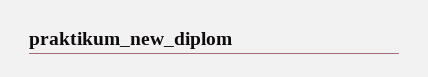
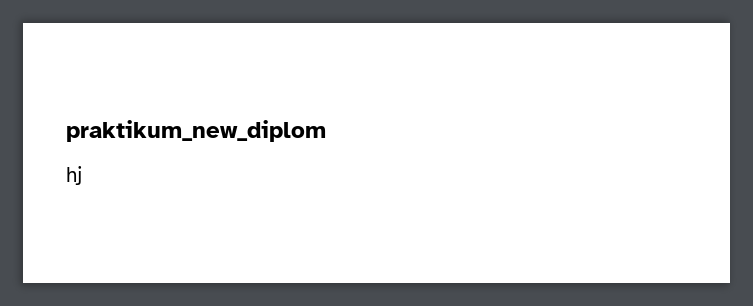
+ hj

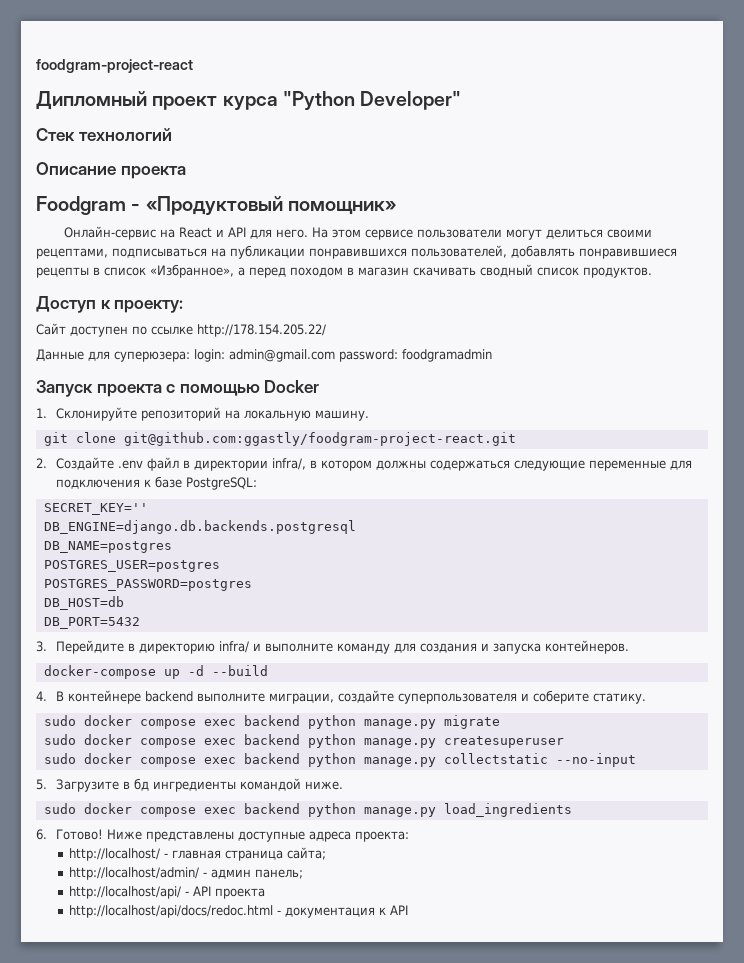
- praktikum_new_diplom
- hj
+ foodgram-project-react
+ Дипломный проект курса "Python Developer"
+ Стек технологий
+ Описание проекта
+ Foodgram - «Продуктовый помощник»
+ Онлайн-сервис на React и API для него. На этом сервисе пользователи могут делиться своими рецептами, подписываться на публикации понравившихся пользователей, добавлять понравившиеся рецепты в список «Избранное», а перед походом в магазин скачивать сводный список продуктов.
+ Доступ к проекту:
+ Сайт доступен по ссылке http://178.154.205.22/
+ Данные для суперюзера: login: admin@gmail.com password: foodgramadmin
+ Запуск проекта с помощью Docker
+ 1. Склонируйте репозиторий на локальную машину.
+ git clone git@github.com:ggastly/foodgram-project-react.git
+ 2. Создайте .env файл в директории infra/, в котором должны содержаться следующие переменные для подключения к базе PostgreSQL:
+ SECRET_KEY=''
+ DB_ENGINE=django.db.backends.postgresql
+ DB_NAME=postgres
+ POSTGRES_USER=postgres
+ POSTGRES_PASSWORD=postgres
+ DB_HOST=db
+ DB_PORT=5432
+ 3. Перейдите в директорию infra/ и выполните команду для создания и запуска контейнеров.
+ docker-compose up -d --build
+ 4. В контейнере backend выполните миграции, создайте суперпользователя и соберите статику.
+ sudo docker compose exec backend python manage.py migrate
+ sudo docker compose exec backend python manage.py createsuperuser
+ sudo docker compose exec backend python manage.py collectstatic --no-input
+ 5. Загрузите в бд ингредиенты командой ниже.
+ sudo docker compose exec backend python manage.py load_ingredients
+ 6. Готово! Ниже представлены доступные адреса проекта:
+ http://localhost/ - главная страница сайта;
+ http://localhost/admin/ - админ панель;
+ http://localhost/api/ - API проекта
+ http://localhost/api/docs/redoc.html - документация к API

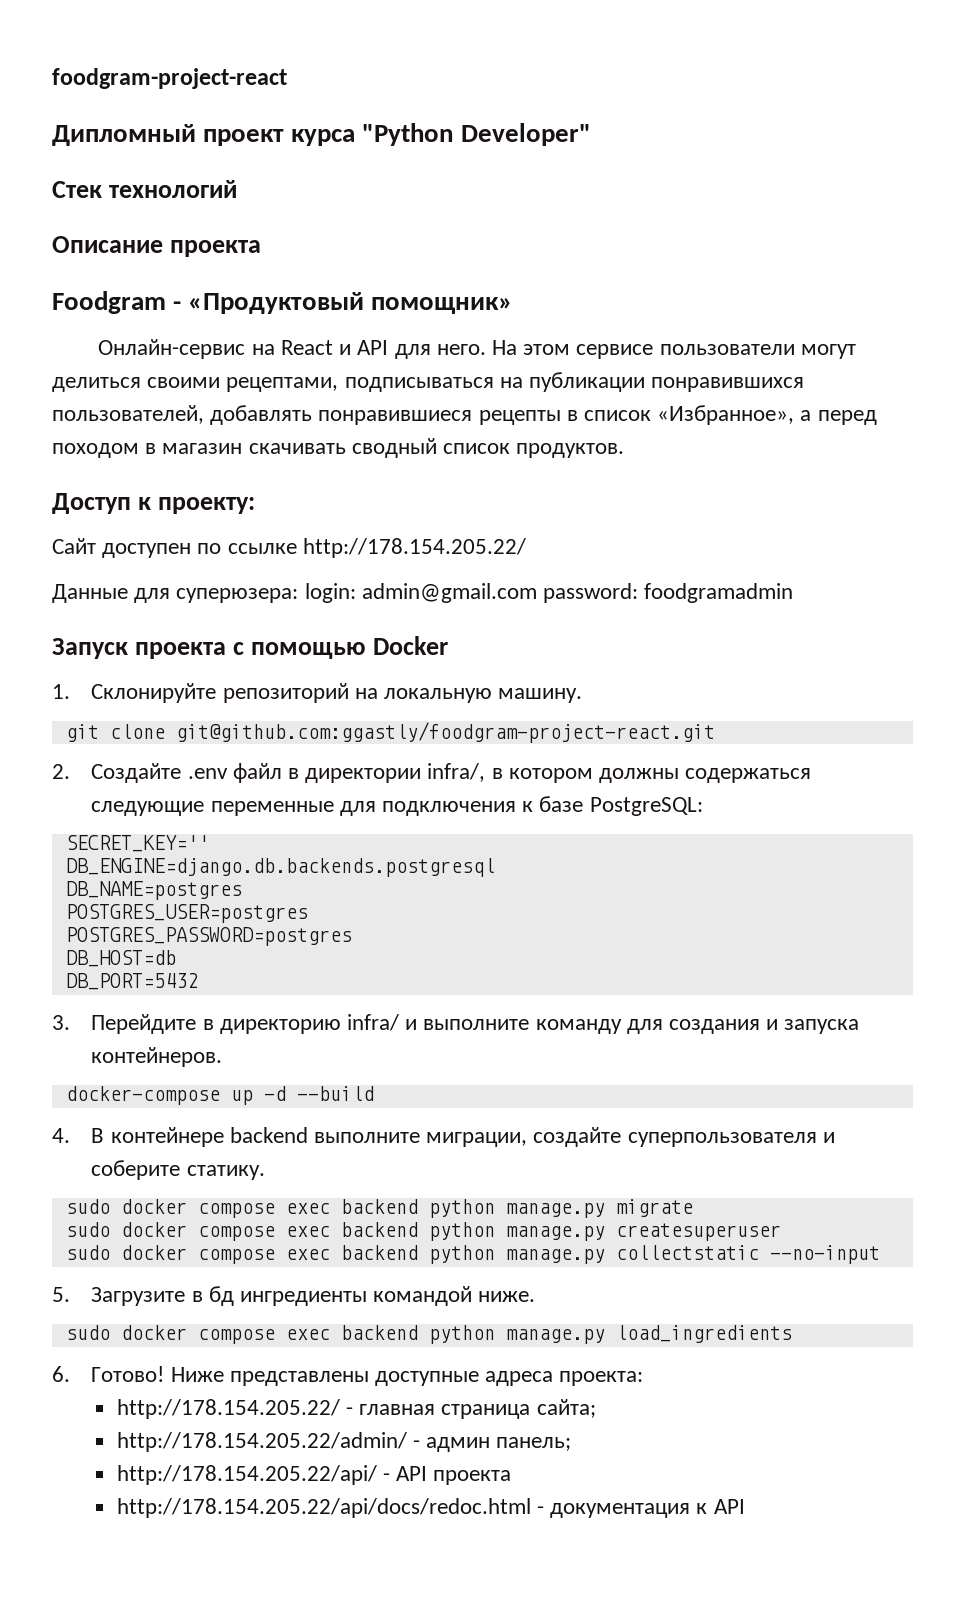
- http://localhost/ - главная страница сайта;
+ http://178.154.205.22/ - главная страница сайта;
- http://localhost/admin/ - админ панель;
+ http://178.154.205.22/admin/ - админ панель;
- http://localhost/api/ - API проекта
+ http://178.154.205.22/api/ - API проекта
- http://localhost/api/docs/redoc.html - документация к API
+ http://178.154.205.22/api/docs/redoc.html - документация к API

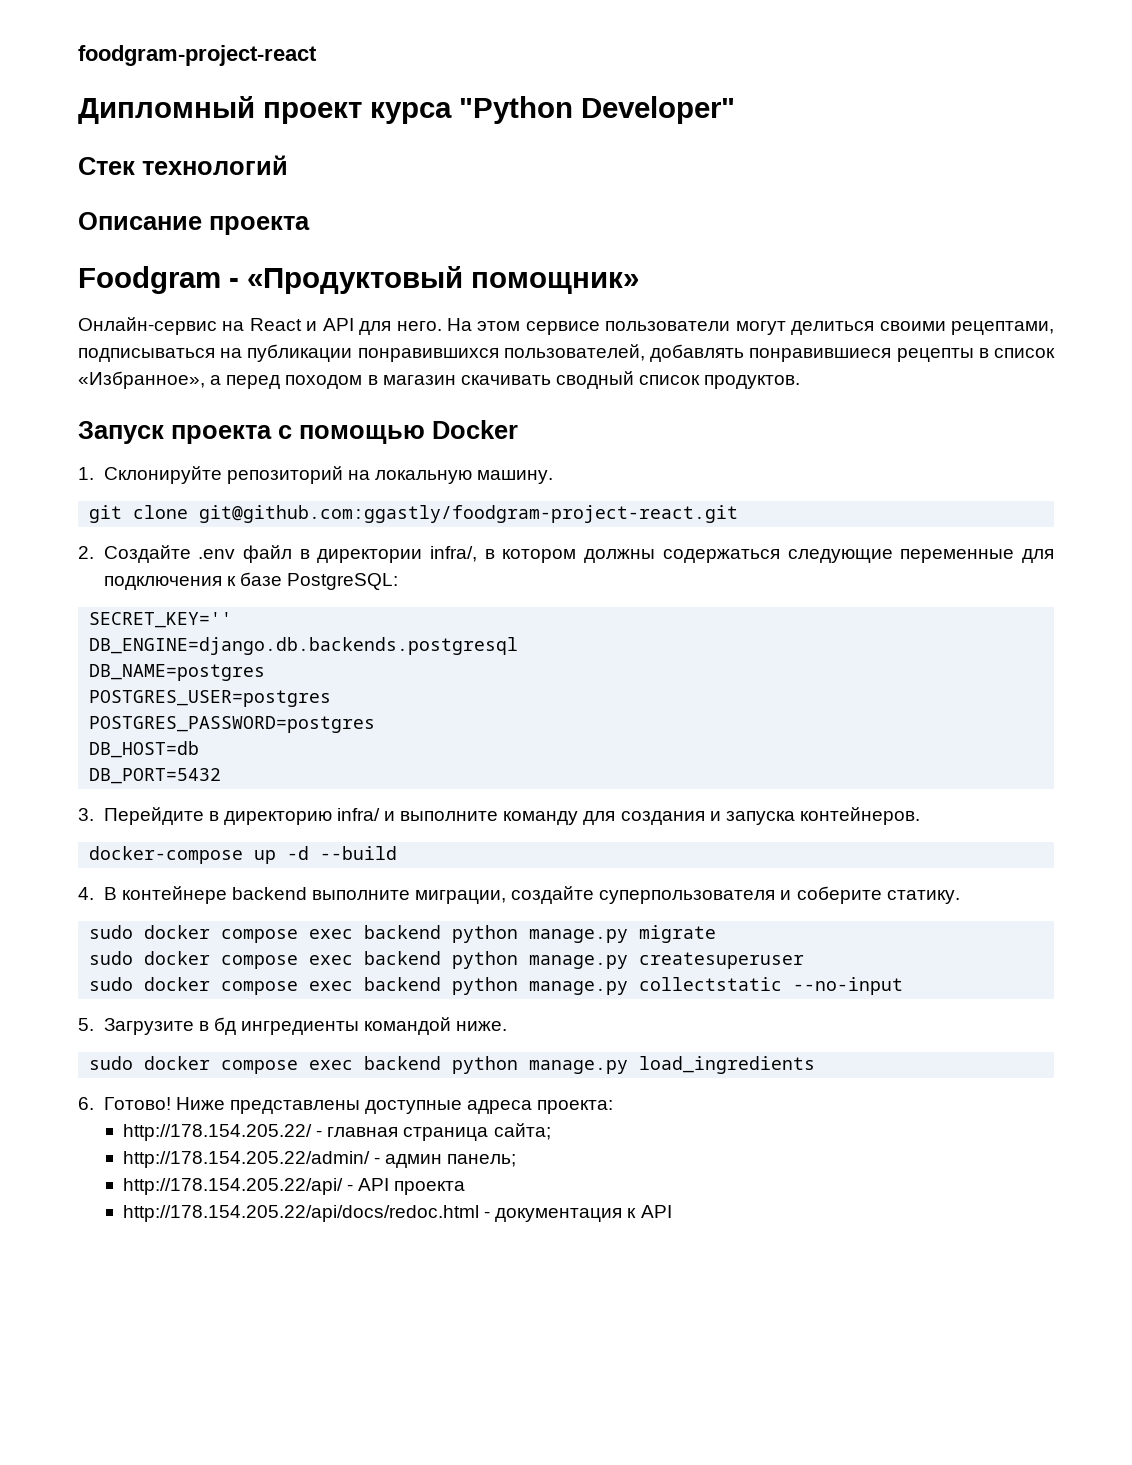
- Доступ к проекту:
- Сайт доступен по ссылке http://178.154.205.22/
- Данные для суперюзера: login: admin@gmail.com password: foodgramadmin

